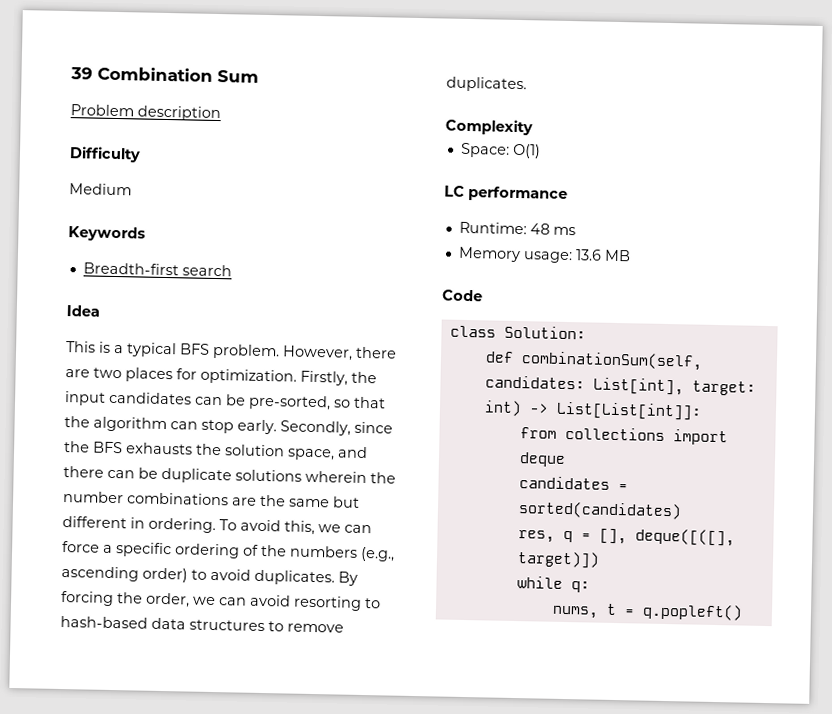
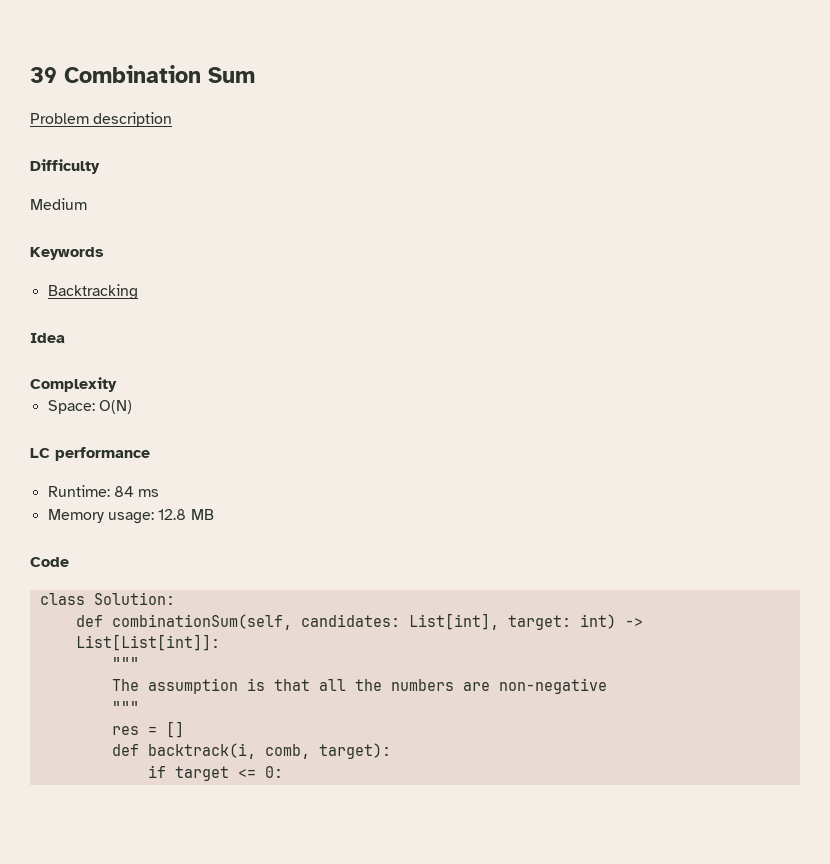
- Breadth-first search
+ Backtracking
- This is a typical BFS problem. However, there are two places for optimization. Firstly, the input candidates can be pre-sorted, so that the algorithm can stop early. Secondly, since the BFS exhausts the solution space, and there can be duplicate solutions wherein the number combinations are the same but different in ordering. To avoid this, we can force a specific ordering of the numbers (e.g., ascending order) to avoid duplicates. By forcing the order, we can avoid resorting to hash-based data structures to remove duplicates.
- Space: O(1)
+ Space: O(N)
- Runtime: 48 ms
+ Runtime: 84 ms
- Memory usage: 13.6 MB
+ Memory usage: 12.8 MB
  def combinationSum(self, candidates: List[int], target: int) -> List[List[int]]:
- from collections import deque
- candidates = sorted(candidates)
- res, q = [], deque([([], target)])
- while q:
- nums, t = q.popleft()
+ """
+ The assumption is that all the numbers are non-negative
+ """
+ res = []
+ def backtrack(i, comb, target):
+ if target <= 0:

